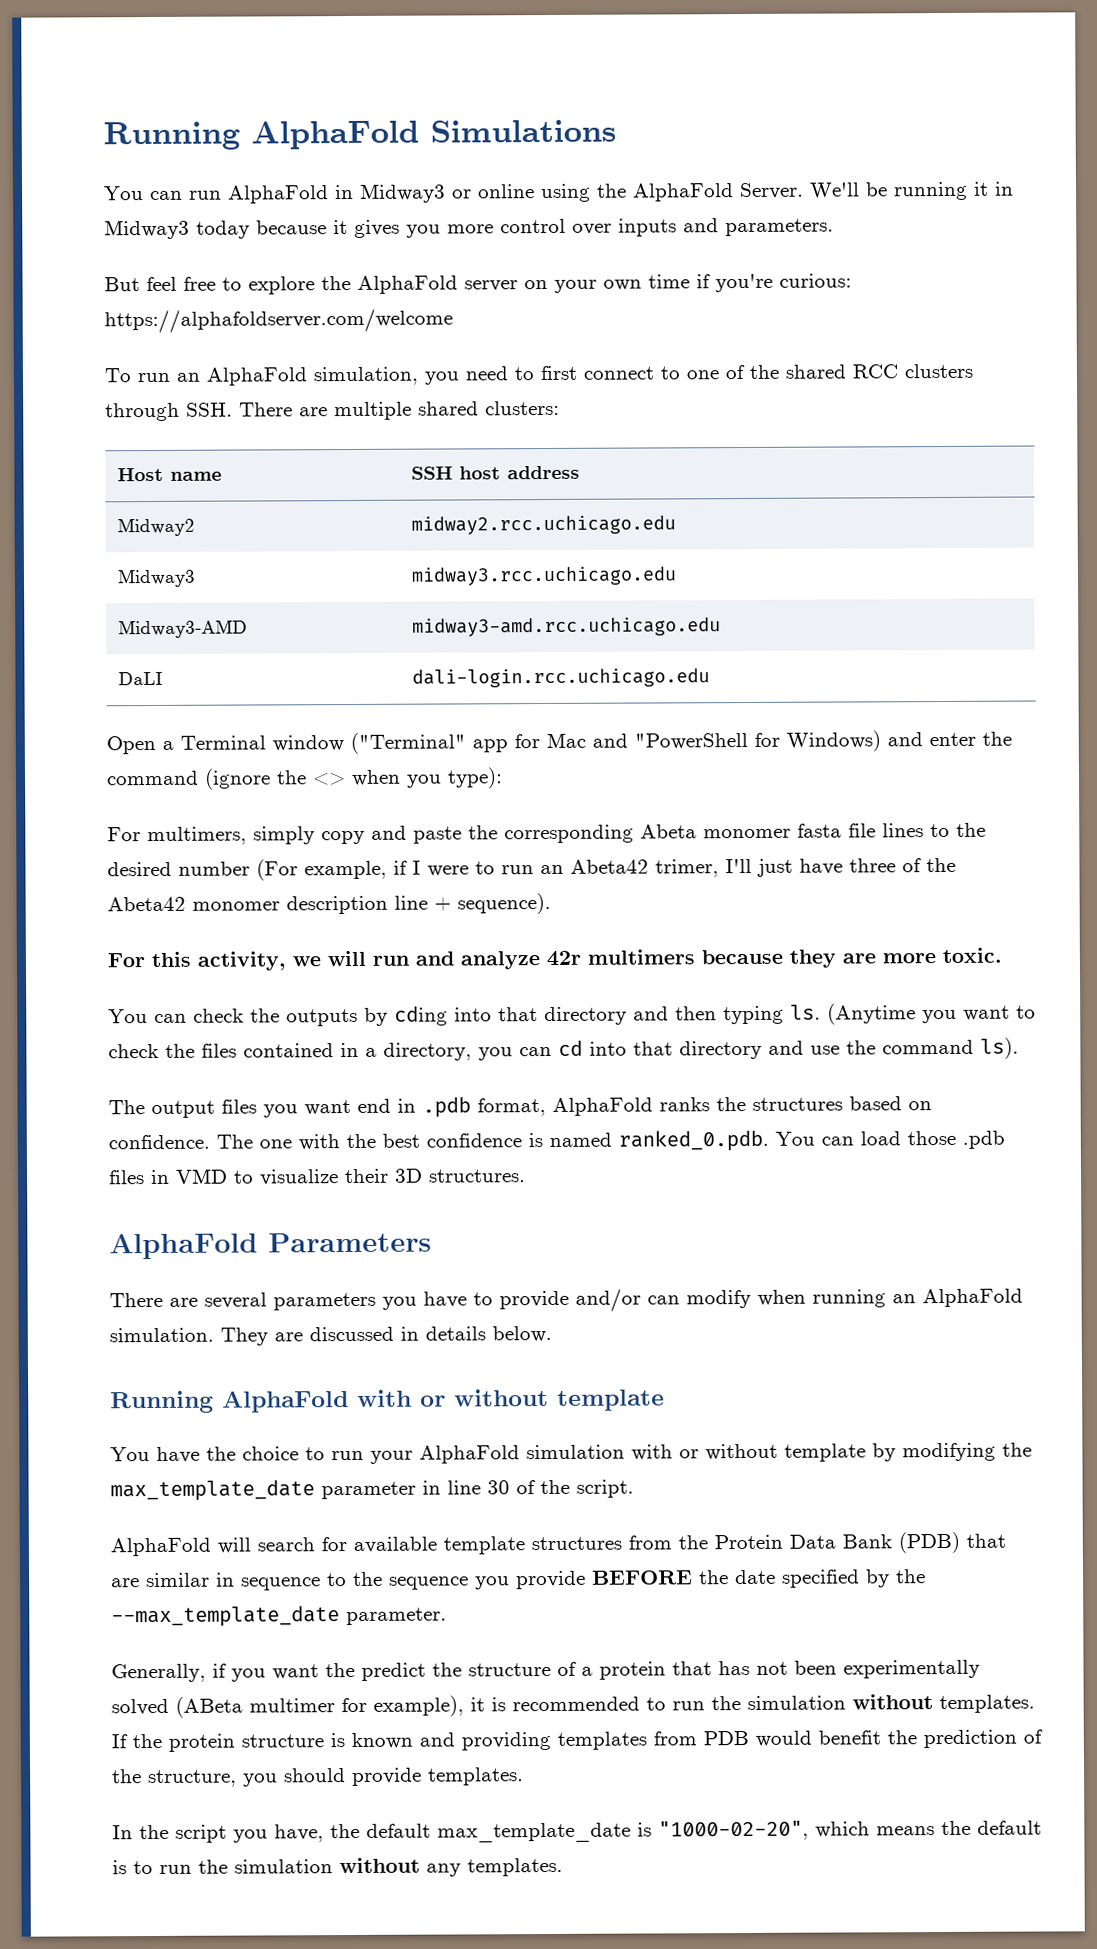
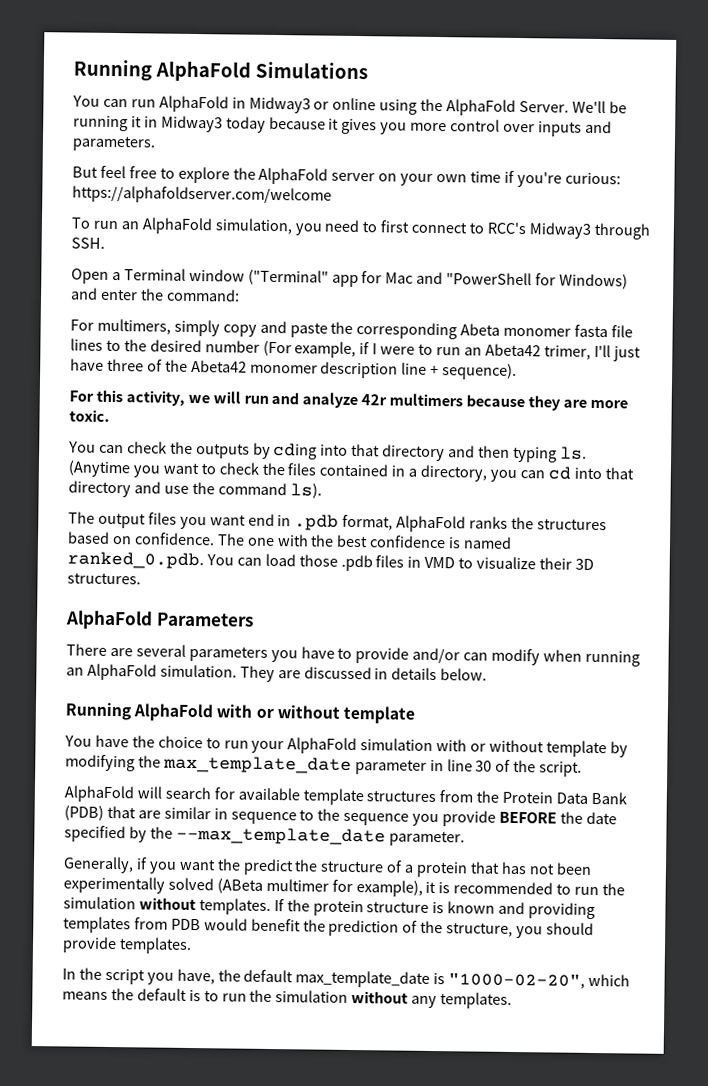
- To run an AlphaFold simulation, you need to first connect to one of the shared RCC clusters through SSH. There are multiple shared clusters:
- Host name | SSH host address
- Midway2 | midway2.rcc.uchicago.edu
- Midway3 | midway3.rcc.uchicago.edu
- Midway3-AMD | midway3-amd.rcc.uchicago.edu
- DaLI | dali-login.rcc.uchicago.edu
+ To run an AlphaFold simulation, you need to first connect to RCC's Midway3 through SSH.
- Open a Terminal window ("Terminal" app for Mac and "PowerShell for Windows) and enter the command (ignore the <> when you type):
+ Open a Terminal window ("Terminal" app for Mac and "PowerShell for Windows) and enter the command:

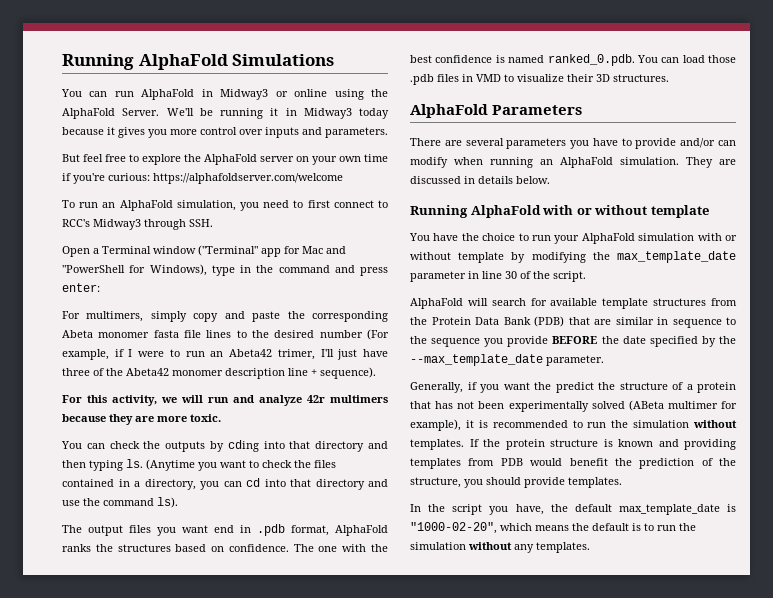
- Open a Terminal window ("Terminal" app for Mac and "PowerShell for Windows) and enter the command:
+ Open a Terminal window ("Terminal" app for Mac and "PowerShell for Windows), type in the command and press enter:

